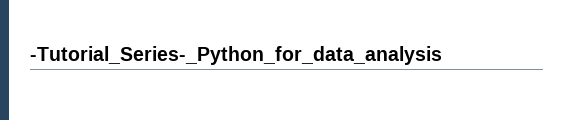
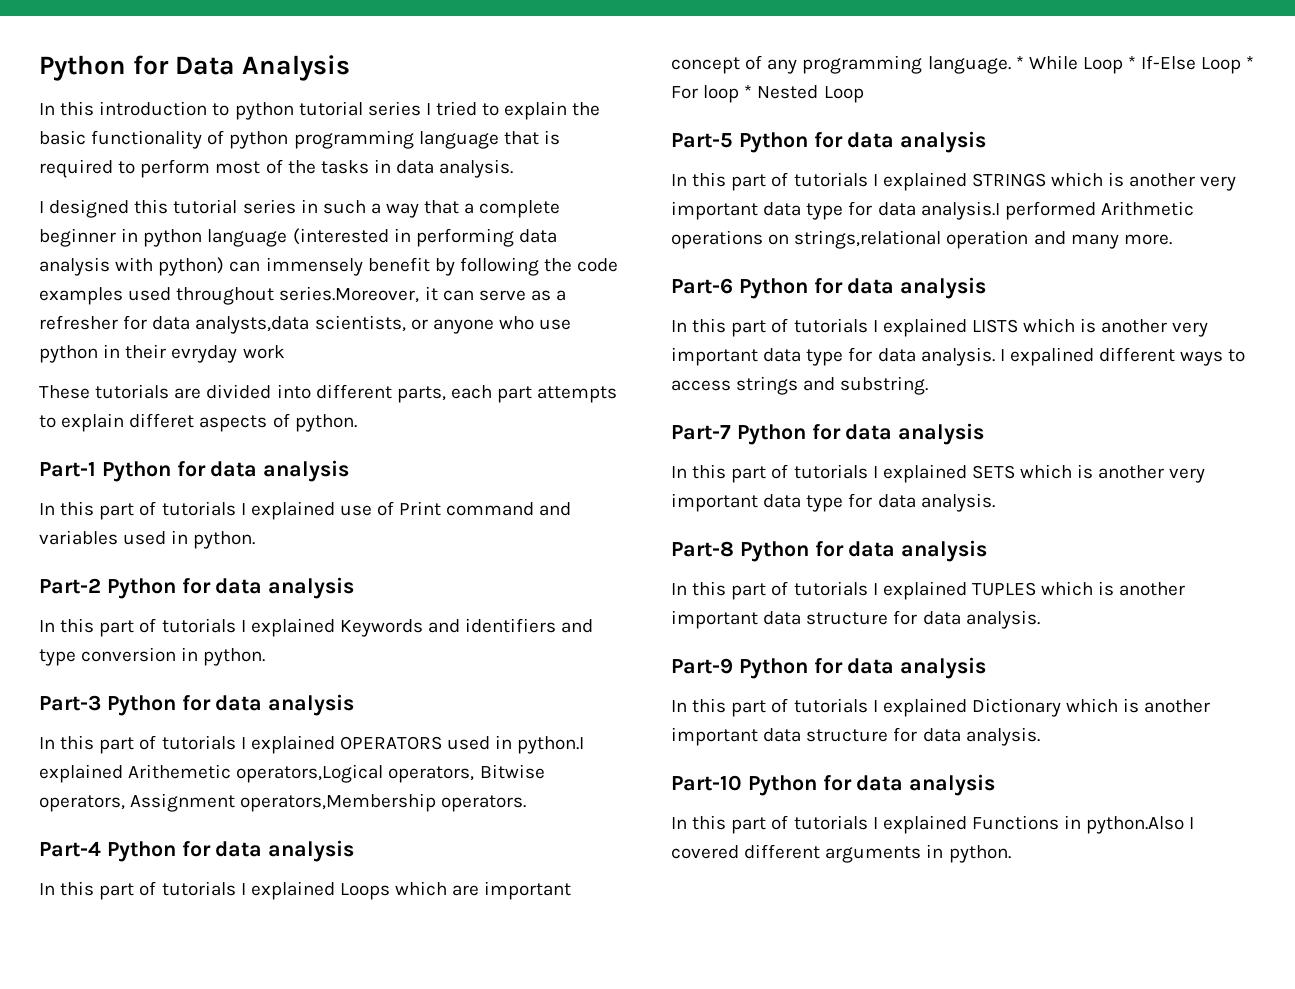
- -Tutorial_Series-_Python_for_data_analysis
+ Python for Data Analysis
+ In this introduction to python tutorial series I tried to explain the basic functionality of python programming language that is required to perform most of the tasks in data analysis.
+ I designed this tutorial series in such a way that a complete beginner in python language (interested in performing data analysis with python) can immensely benefit by following the code examples used throughout series.Moreover, it can serve as a refresher for data analysts,data scientists, or anyone who use python in their evryday work
+ These tutorials are divided into different parts, each part attempts to explain differet aspects of python.
+ Part-1 Python for data analysis
+ In this part of tutorials I explained use of Print command and variables used in python.
+ Part-2 Python for data analysis
+ In this part of tutorials I explained Keywords and identifiers and type conversion in python.
+ Part-3 Python for data analysis
+ In this part of tutorials I explained OPERATORS used in python.I explained Arithemetic operators,Logical operators, Bitwise operators, Assignment operators,Membership operators.
+ Part-4 Python for data analysis
+ In this part of tutorials I explained Loops which are important concept of any programming language. * While Loop * If-Else Loop * For loop * Nested Loop
+ Part-5 Python for data analysis
+ In this part of tutorials I explained STRINGS which is another very important data type for data analysis.I performed Arithmetic operations on strings,relational operation and many more.
+ Part-6 Python for data analysis
+ In this part of tutorials I explained LISTS which is another very important data type for data analysis. I expalined different ways to access strings and substring.
+ Part-7 Python for data analysis
+ In this part of tutorials I explained SETS which is another very important data type for data analysis.
+ Part-8 Python for data analysis
+ In this part of tutorials I explained TUPLES which is another important data structure for data analysis.
+ Part-9 Python for data analysis
+ In this part of tutorials I explained Dictionary which is another important data structure for data analysis.
+ Part-10 Python for data analysis
+ In this part of tutorials I explained Functions in python.Also I covered different arguments in python.

